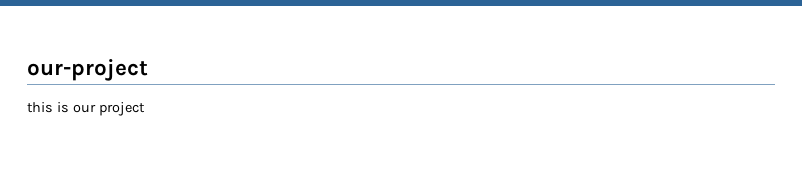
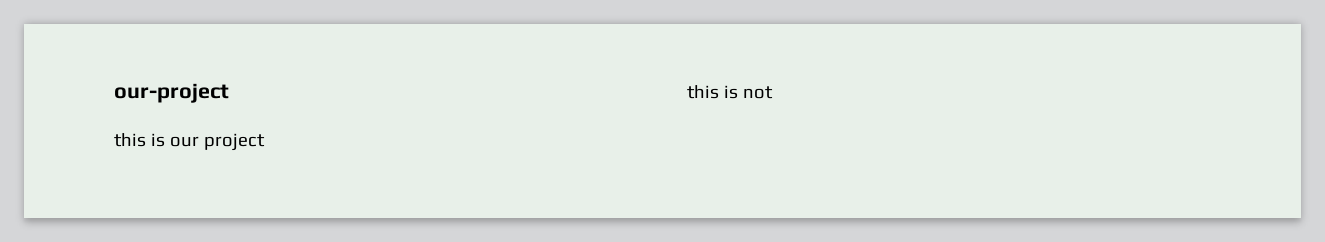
+ this is not

